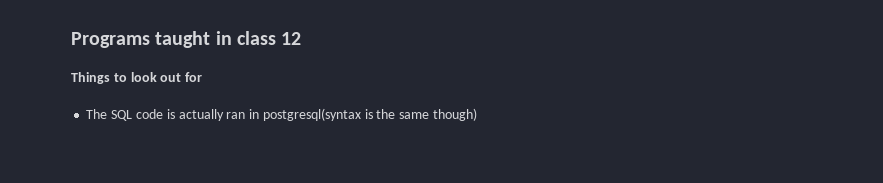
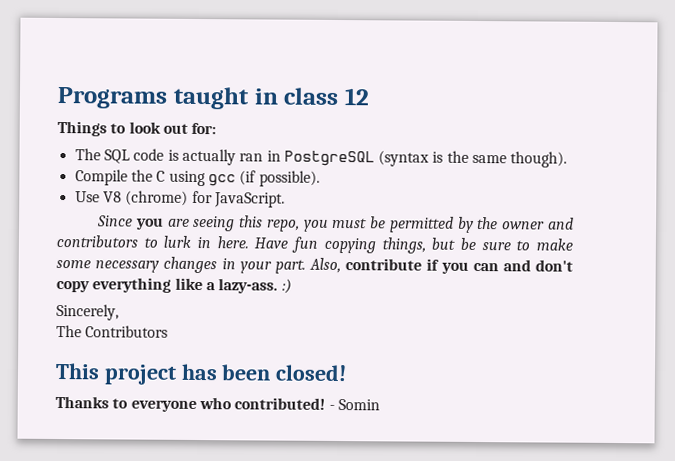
- Things to look out for
+ Things to look out for:
- The SQL code is actually ran in postgresql(syntax is the same though)
+ The SQL code is actually ran in PostgreSQL (syntax is the same though).
+ Compile the C using gcc (if possible).
+ Use V8 (chrome) for JavaScript.
+ Since you are seeing this repo, you must be permitted by the owner and contributors to lurk in here. Have fun copying things, but be sure to make some necessary changes in your part. Also, contribute if you can and don't copy everything like a lazy-ass. :)
+ Sincerely,
+ The Contributors
+ This project has been closed!
+ Thanks to everyone who contributed! - Somin

